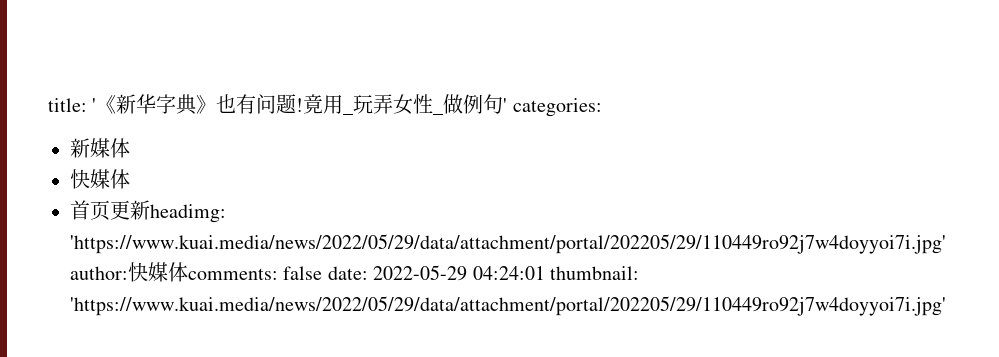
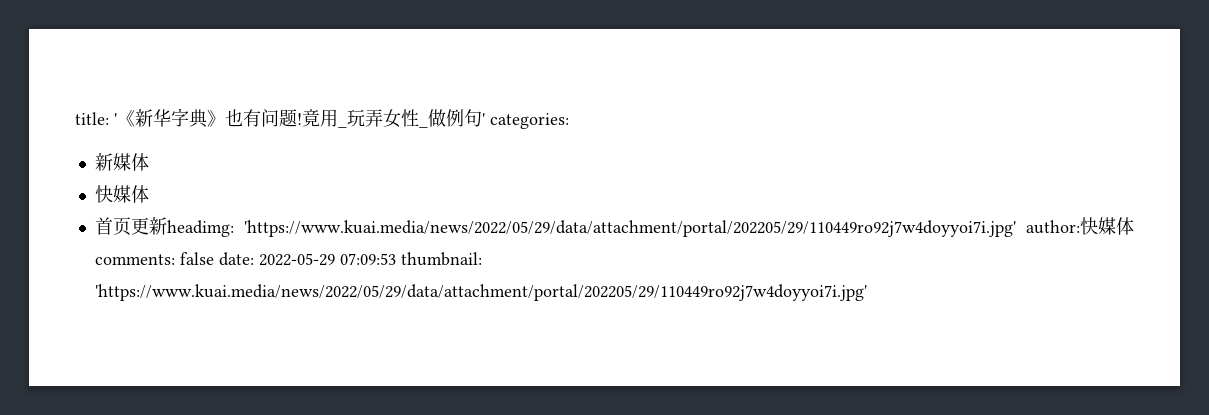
- 首页更新headimg: 'https://www.kuai.media/news/2022/05/29/data/attachment/portal/202205/29/110449ro92j7w4doyyoi7i.jpg' author:快媒体comments: false date: 2022-05-29 04:24:01 thumbnail: 'https://www.kuai.media/news/2022/05/29/data/attachment/portal/202205/29/110449ro92j7w4doyyoi7i.jpg'
+ 首页更新headimg: 'https://www.kuai.media/news/2022/05/29/data/attachment/portal/202205/29/110449ro92j7w4doyyoi7i.jpg' author:快媒体comments: false date: 2022-05-29 07:09:53 thumbnail: 'https://www.kuai.media/news/2022/05/29/data/attachment/portal/202205/29/110449ro92j7w4doyyoi7i.jpg'

